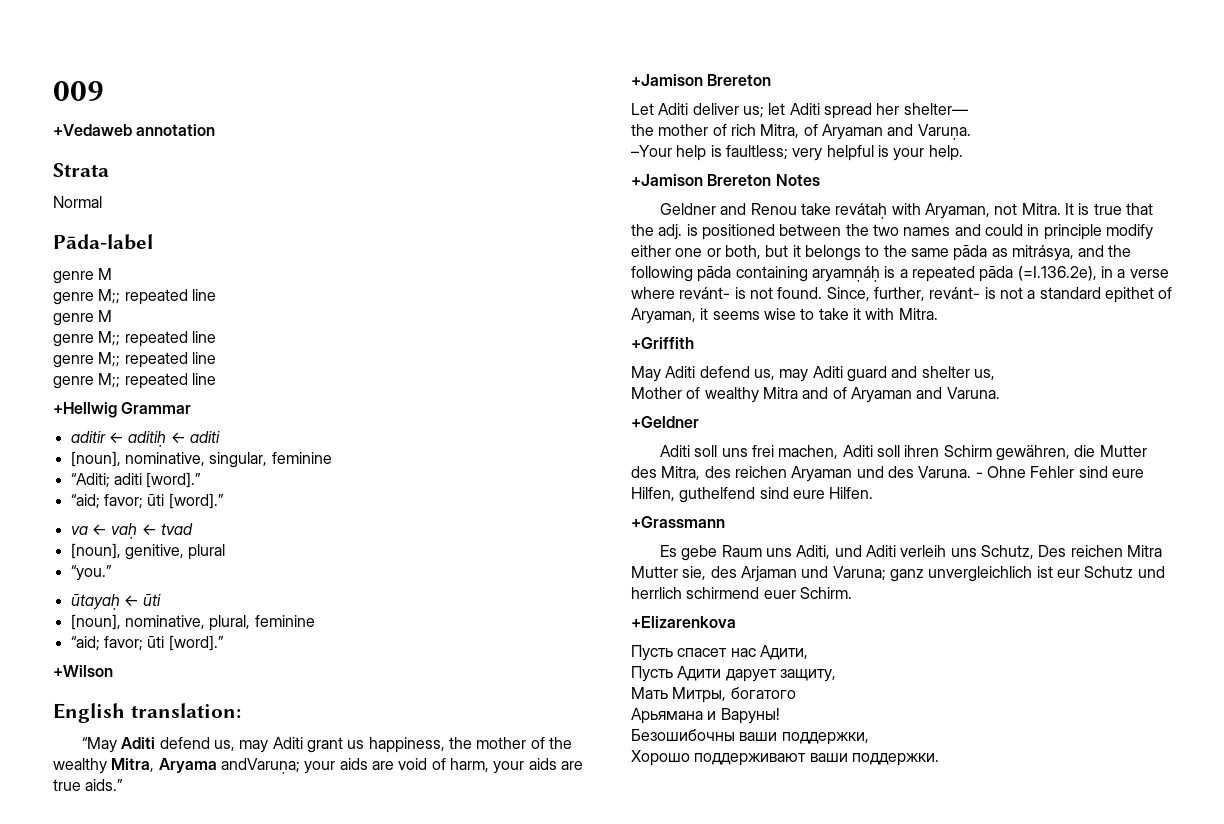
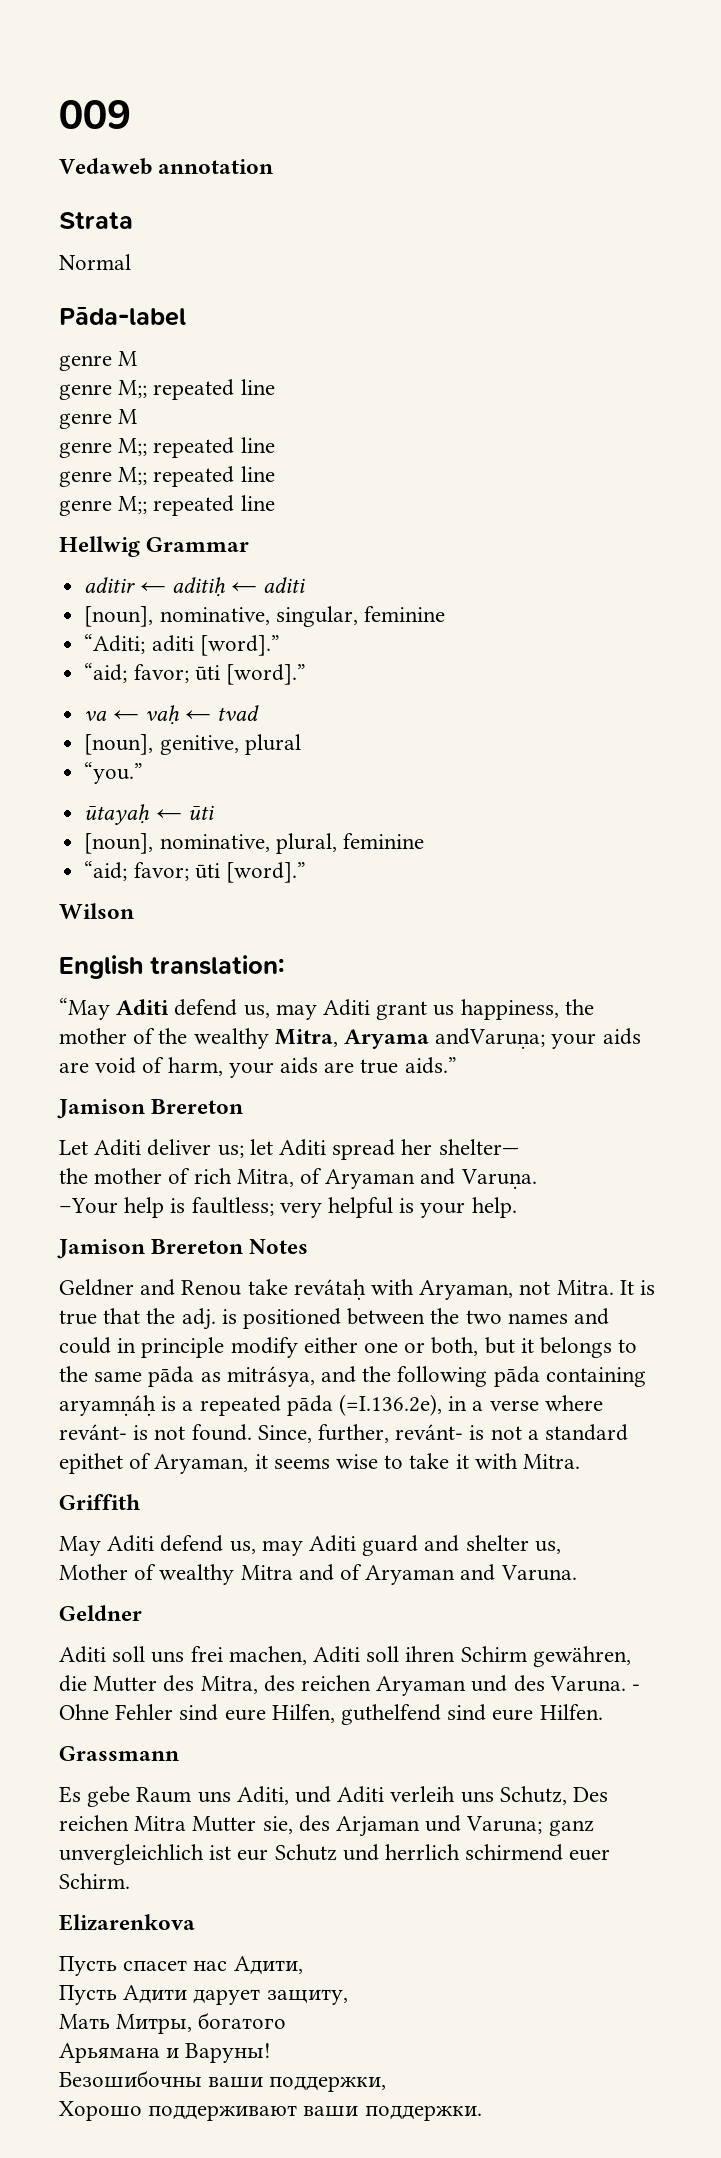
- +Vedaweb annotation
+ Vedaweb annotation
- +Hellwig Grammar
+ Hellwig Grammar
- +Wilson
+ Wilson
  “May Aditi defend us, may Aditi grant us happiness, the mother of the wealthy Mitra, Aryama andVaruṇa; your aids are void of harm, your aids are true aids.”
- +Jamison Brereton
+ Jamison Brereton
- +Jamison Brereton Notes
+ Jamison Brereton Notes
- +Griffith
+ Griffith
  Mother of wealthy Mitra and of Aryaman and Varuna.
- +Geldner
+ Geldner
- +Grassmann
+ Grassmann
- +Elizarenkova
+ Elizarenkova

